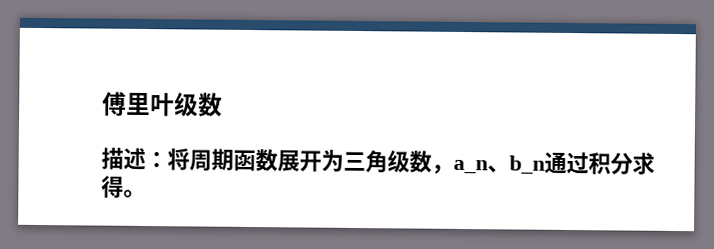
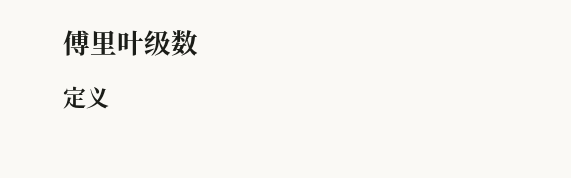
- 描述：将周期函数展开为三角级数，a_n、b_n通过积分求得。
+ 定义

